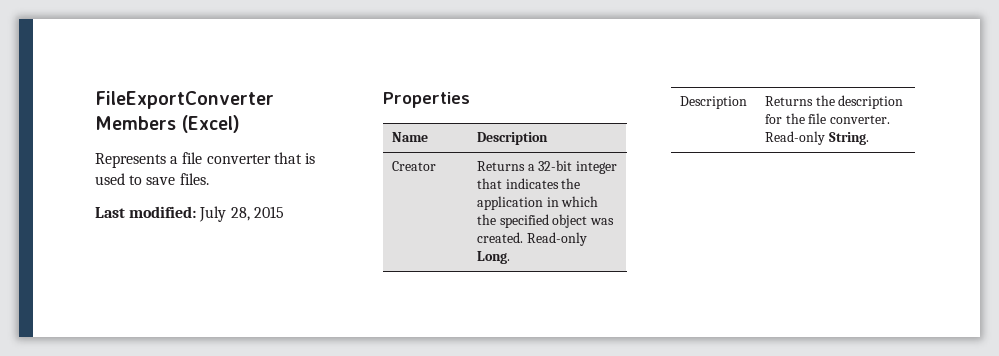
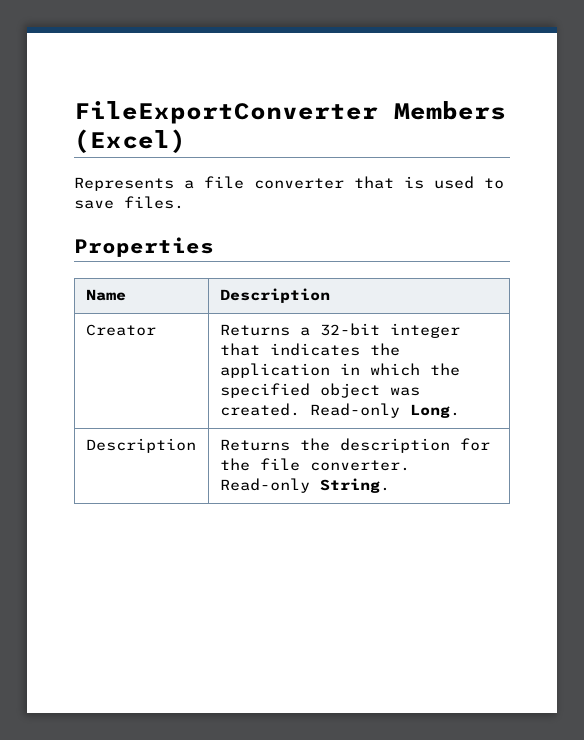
- Last modified: July 28, 2015

